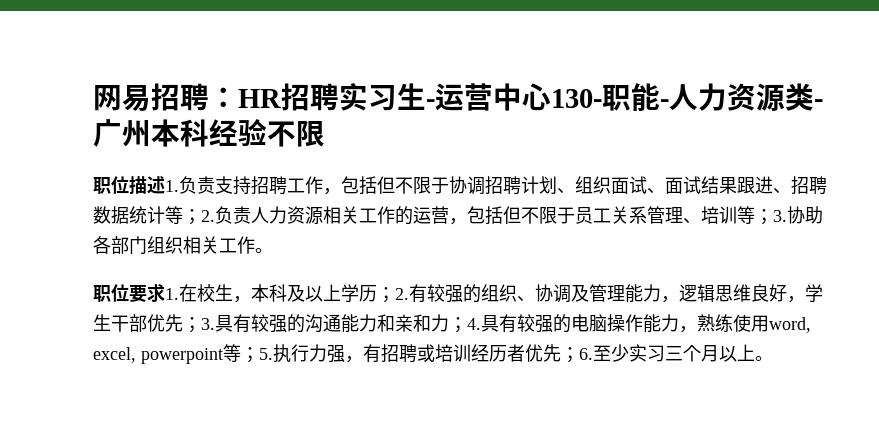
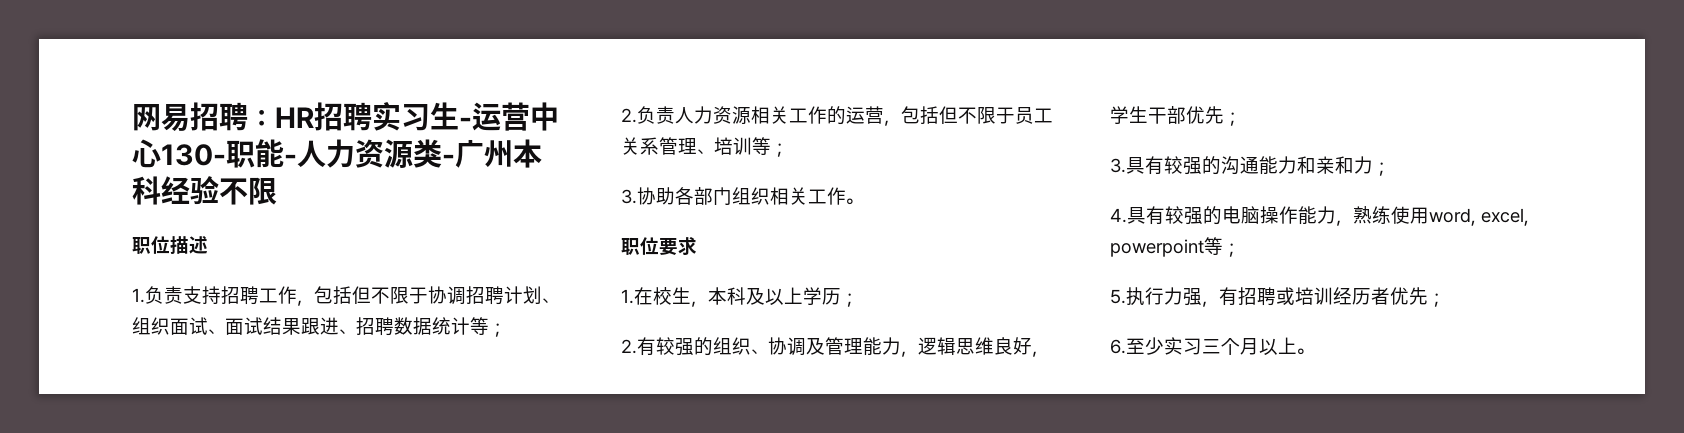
- 职位描述1.负责支持招聘工作，包括但不限于协调招聘计划、组织面试、面试结果跟进、招聘数据统计等；2.负责人力资源相关工作的运营，包括但不限于员工关系管理、培训等；3.协助各部门组织相关工作。
+ 职位描述
+ 1.负责支持招聘工作，包括但不限于协调招聘计划、组织面试、面试结果跟进、招聘数据统计等；
+ 2.负责人力资源相关工作的运营，包括但不限于员工关系管理、培训等；
+ 3.协助各部门组织相关工作。
- 职位要求1.在校生，本科及以上学历；2.有较强的组织、协调及管理能力，逻辑思维良好，学生干部优先；3.具有较强的沟通能力和亲和力；4.具有较强的电脑操作能力，熟练使用word, excel, powerpoint等；5.执行力强，有招聘或培训经历者优先；6.至少实习三个月以上。
+ 职位要求
+ 1.在校生，本科及以上学历；
+ 2.有较强的组织、协调及管理能力，逻辑思维良好，学生干部优先；
+ 3.具有较强的沟通能力和亲和力；
+ 4.具有较强的电脑操作能力，熟练使用word, excel, powerpoint等；
+ 5.执行力强，有招聘或培训经历者优先；
+ 6.至少实习三个月以上。

